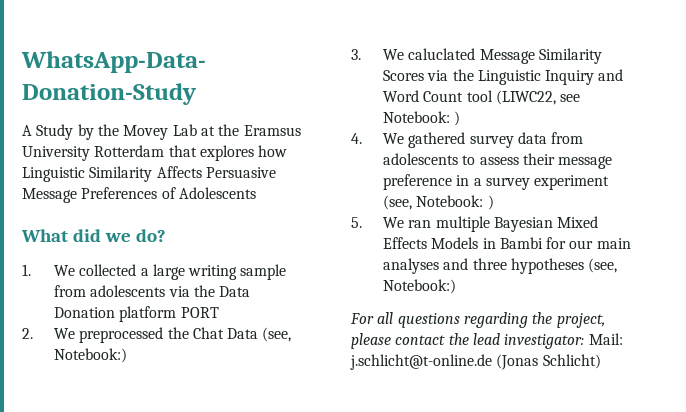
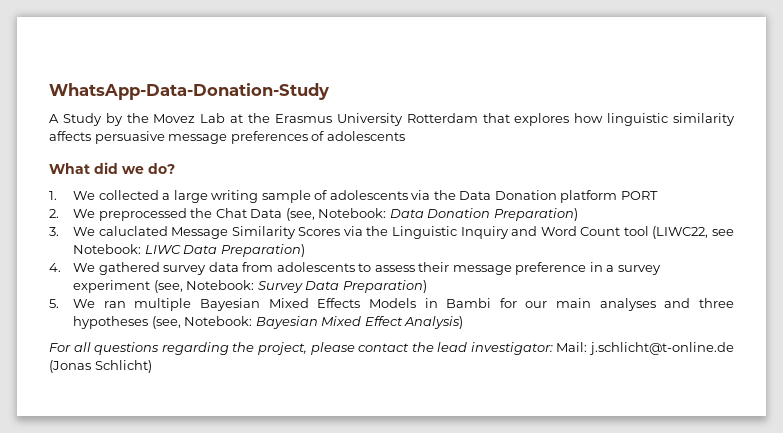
- A Study by the Movey Lab at the Eramsus University Rotterdam that explores how Linguistic Similarity Affects Persuasive Message Preferences of Adolescents
+ A Study by the Movez Lab at the Erasmus University Rotterdam that explores how linguistic similarity affects persuasive message preferences of adolescents
- 1. We collected a large writing sample from adolescents via the Data Donation platform PORT
+ 1. We collected a large writing sample of adolescents via the Data Donation platform PORT
- 2. We preprocessed the Chat Data (see, Notebook:)
+ 2. We preprocessed the Chat Data (see, Notebook: Data Donation Preparation)
- 3. We caluclated Message Similarity Scores via the Linguistic Inquiry and Word Count tool (LIWC22, see Notebook: )
+ 3. We caluclated Message Similarity Scores via the Linguistic Inquiry and Word Count tool (LIWC22, see Notebook: LIWC Data Preparation)
- 4. We gathered survey data from adolescents to assess their message preference in a survey experiment (see, Notebook: )
+ 4. We gathered survey data from adolescents to assess their message preference in a survey experiment (see, Notebook: Survey Data Preparation)
- 5. We ran multiple Bayesian Mixed Effects Models in Bambi for our main analyses and three hypotheses (see, Notebook:)
+ 5. We ran multiple Bayesian Mixed Effects Models in Bambi for our main analyses and three hypotheses (see, Notebook: Bayesian Mixed Effect Analysis)

